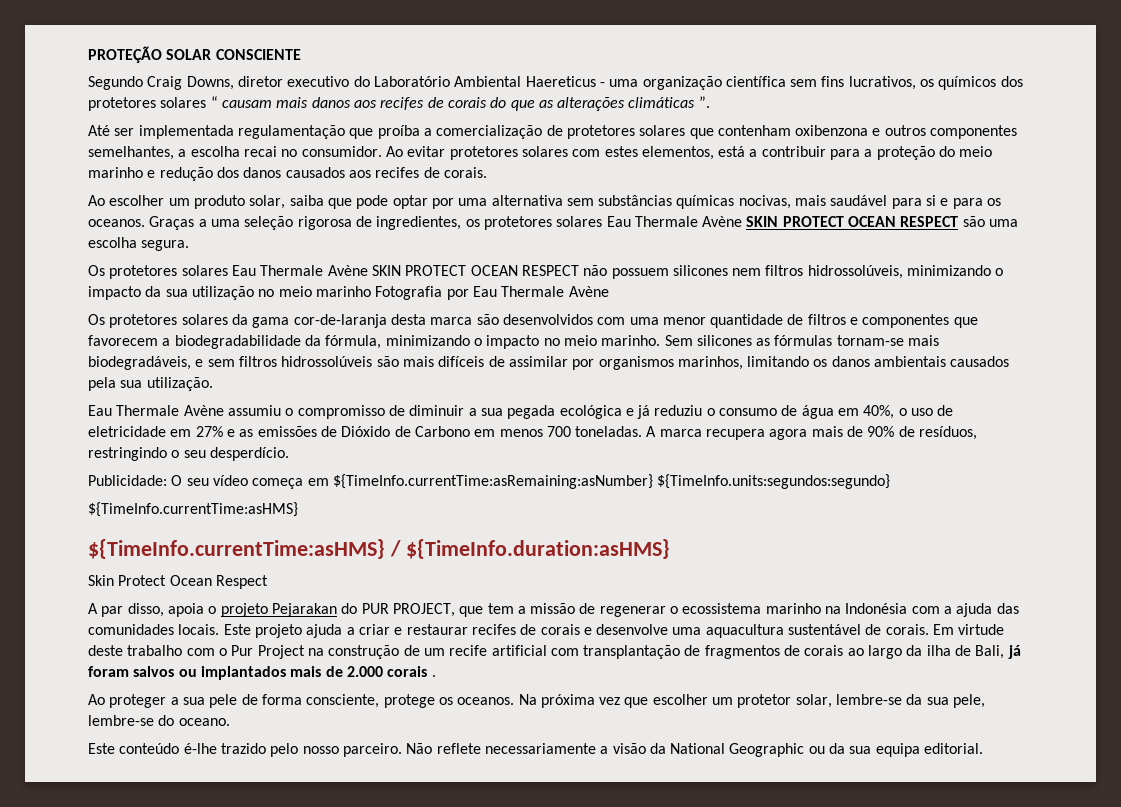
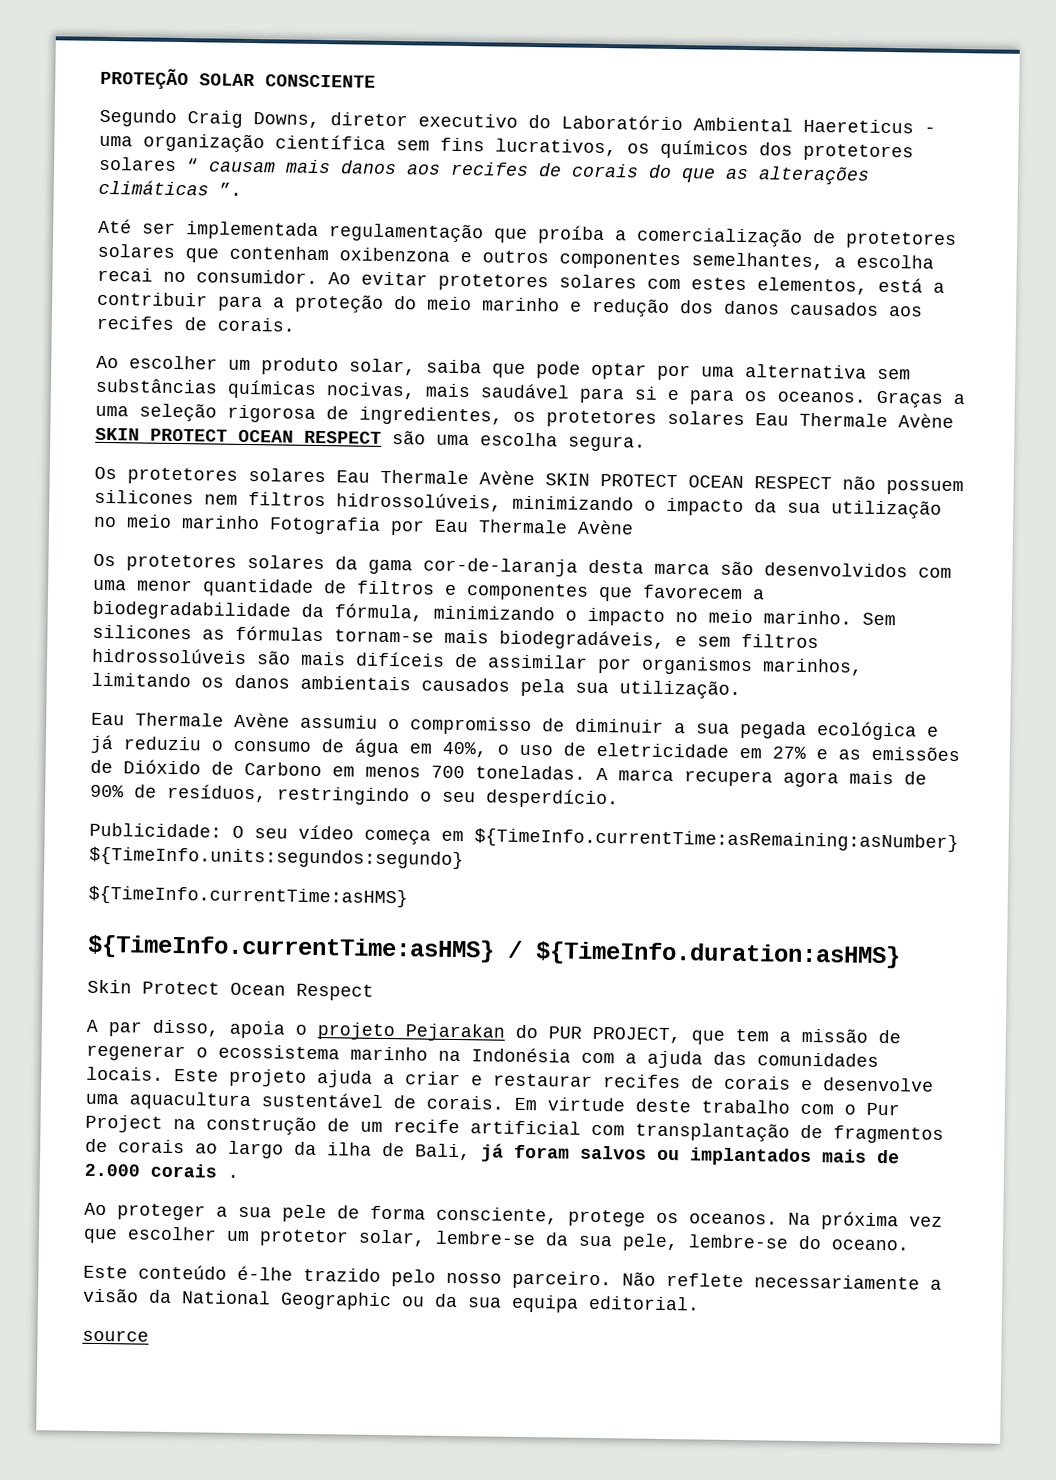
+ source

